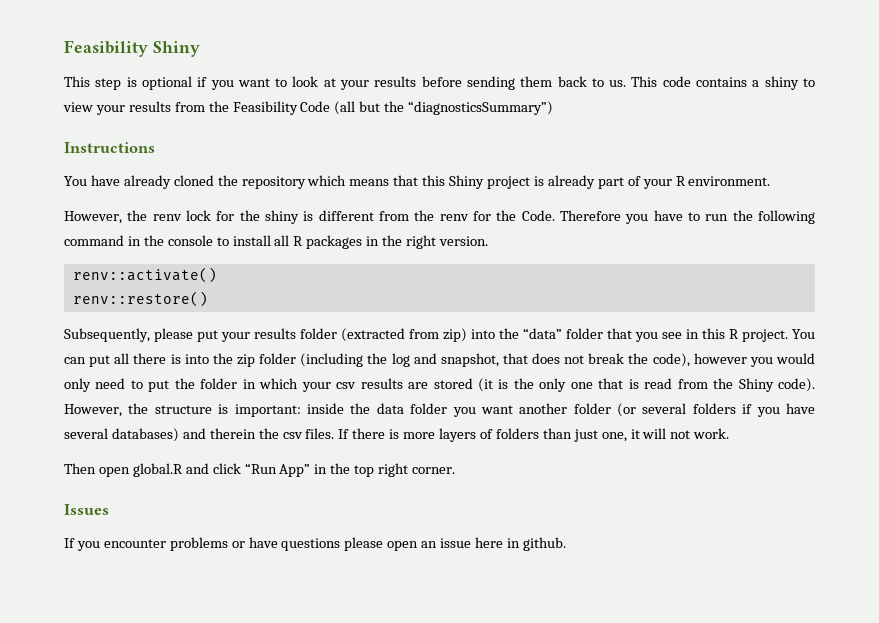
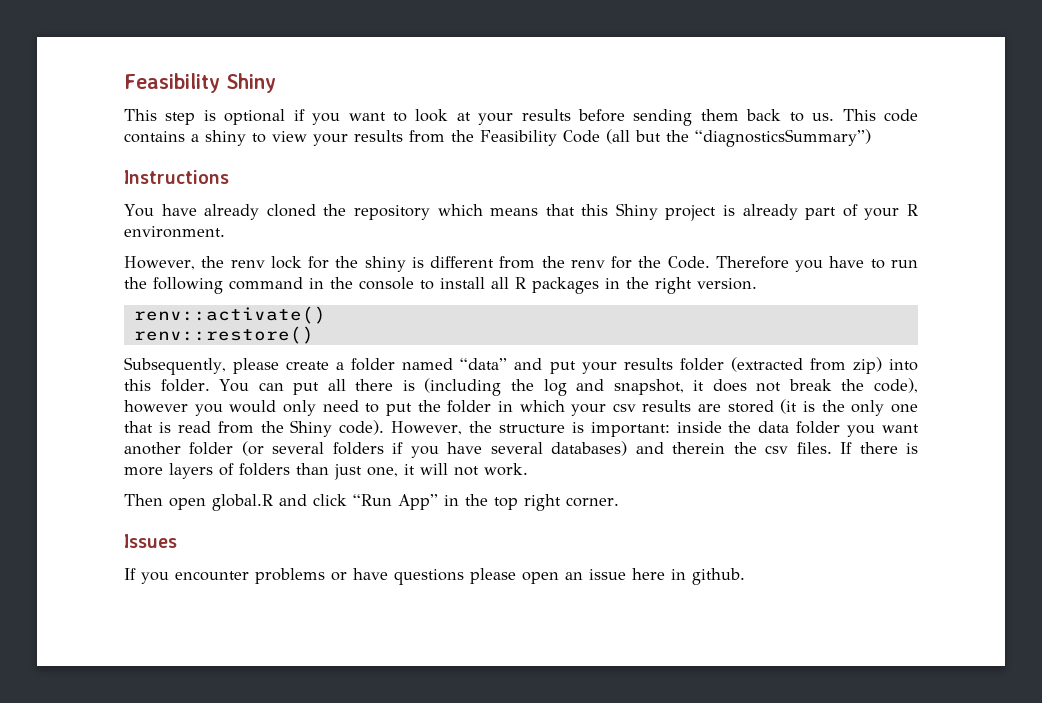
- Subsequently, please put your results folder (extracted from zip) into the “data” folder that you see in this R project.
+ Subsequently, please create a folder named “data” and put your results folder (extracted from zip) into this folder.
- You can put all there is into the zip folder (including the log and snapshot, that does not break the code), however you would only need to put the folder in which your csv results are stored (it is the only one that is read from the Shiny code).
+ You can put all there is (including the log and snapshot, it does not break the code), however you would only need to put the folder in which your csv results are stored (it is the only one that is read from the Shiny code).

